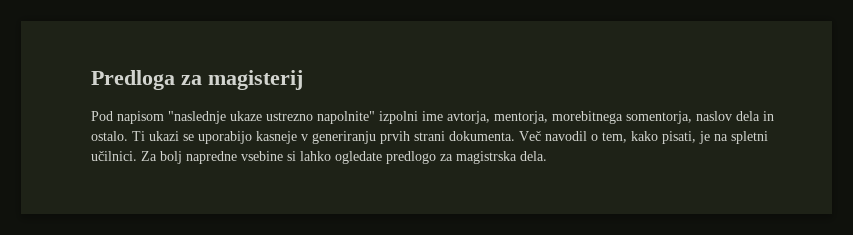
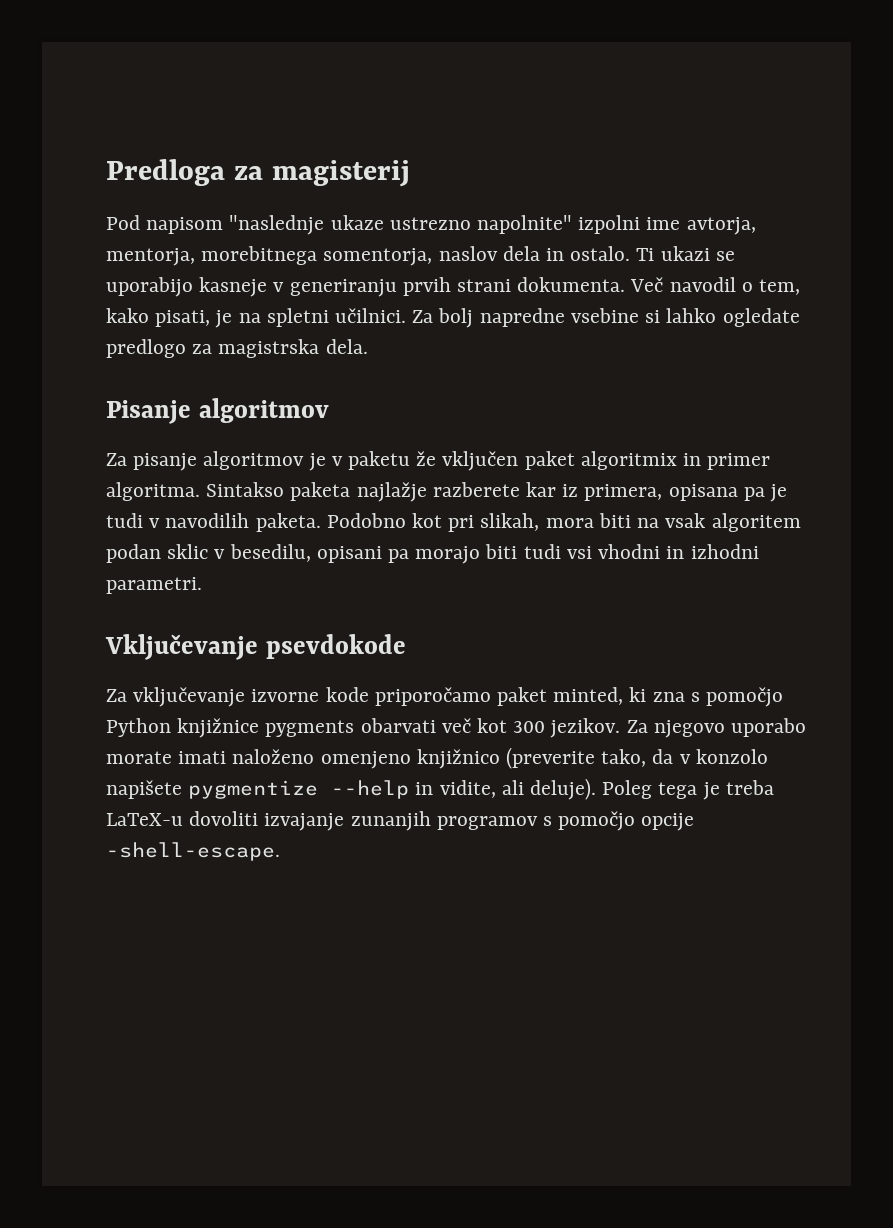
+ Pisanje algoritmov
+ Za pisanje algoritmov je v paketu že vključen paket algoritmix in primer algoritma. Sintakso paketa najlažje razberete kar iz primera, opisana pa je tudi v navodilih paketa. Podobno kot pri slikah, mora biti na vsak algoritem podan sklic v besedilu, opisani pa morajo biti tudi vsi vhodni in izhodni parametri.
+ Vključevanje psevdokode
+ Za vključevanje izvorne kode priporočamo paket minted, ki zna s pomočjo Python knjižnice pygments obarvati več kot 300 jezikov. Za njegovo uporabo morate imati naloženo omenjeno knjižnico (preverite tako, da v konzolo napišete pygmentize --help in vidite, ali deluje). Poleg tega je treba LaTeX-u dovoliti izvajanje zunanjih programov s pomočjo opcije -shell-escape.

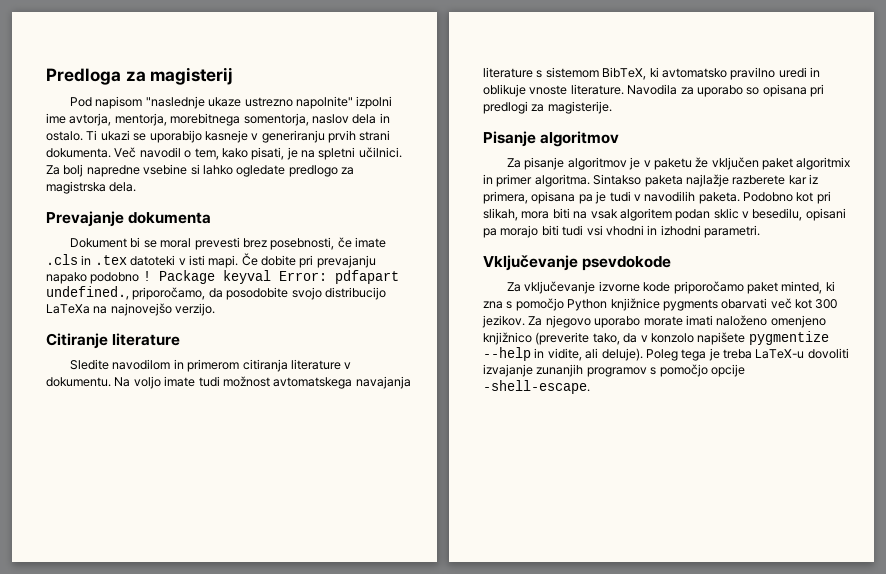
+ Prevajanje dokumenta
+ Dokument bi se moral prevesti brez posebnosti, če imate .cls in .tex datoteki v isti mapi. Če dobite pri prevajanju napako podobno ! Package keyval Error: pdfapart undefined., priporočamo, da posodobite svojo distribucijo LaTeXa na najnovejšo verzijo.
+ Citiranje literature
+ Sledite navodilom in primerom citiranja literature v dokumentu. Na voljo imate tudi možnost avtomatskega navajanja literature s sistemom BibTeX, ki avtomatsko pravilno uredi in oblikuje vnoste literature. Navodila za uporabo so opisana pri predlogi za magisterije.

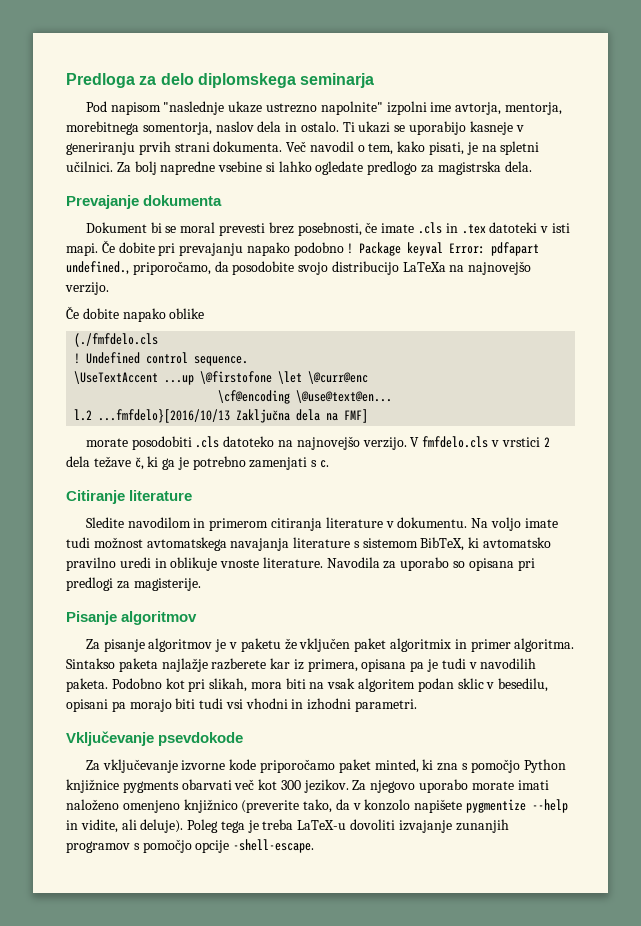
- Predloga za magisterij
+ Predloga za delo diplomskega seminarja
+ Če dobite napako oblike
+ (./fmfdelo.cls
+ ! Undefined control sequence.
+ \UseTextAccent ...up \@firstofone \let \@curr@enc
+ \cf@encoding \@use@text@en...
+ l.2 ...fmfdelo}[2016/10/13 Zaključna dela na FMF]
+ morate posodobiti .cls datoteko na najnovejšo verzijo. V fmfdelo.cls v vrstici 2 dela težave č, ki ga je potrebno zamenjati s c.

